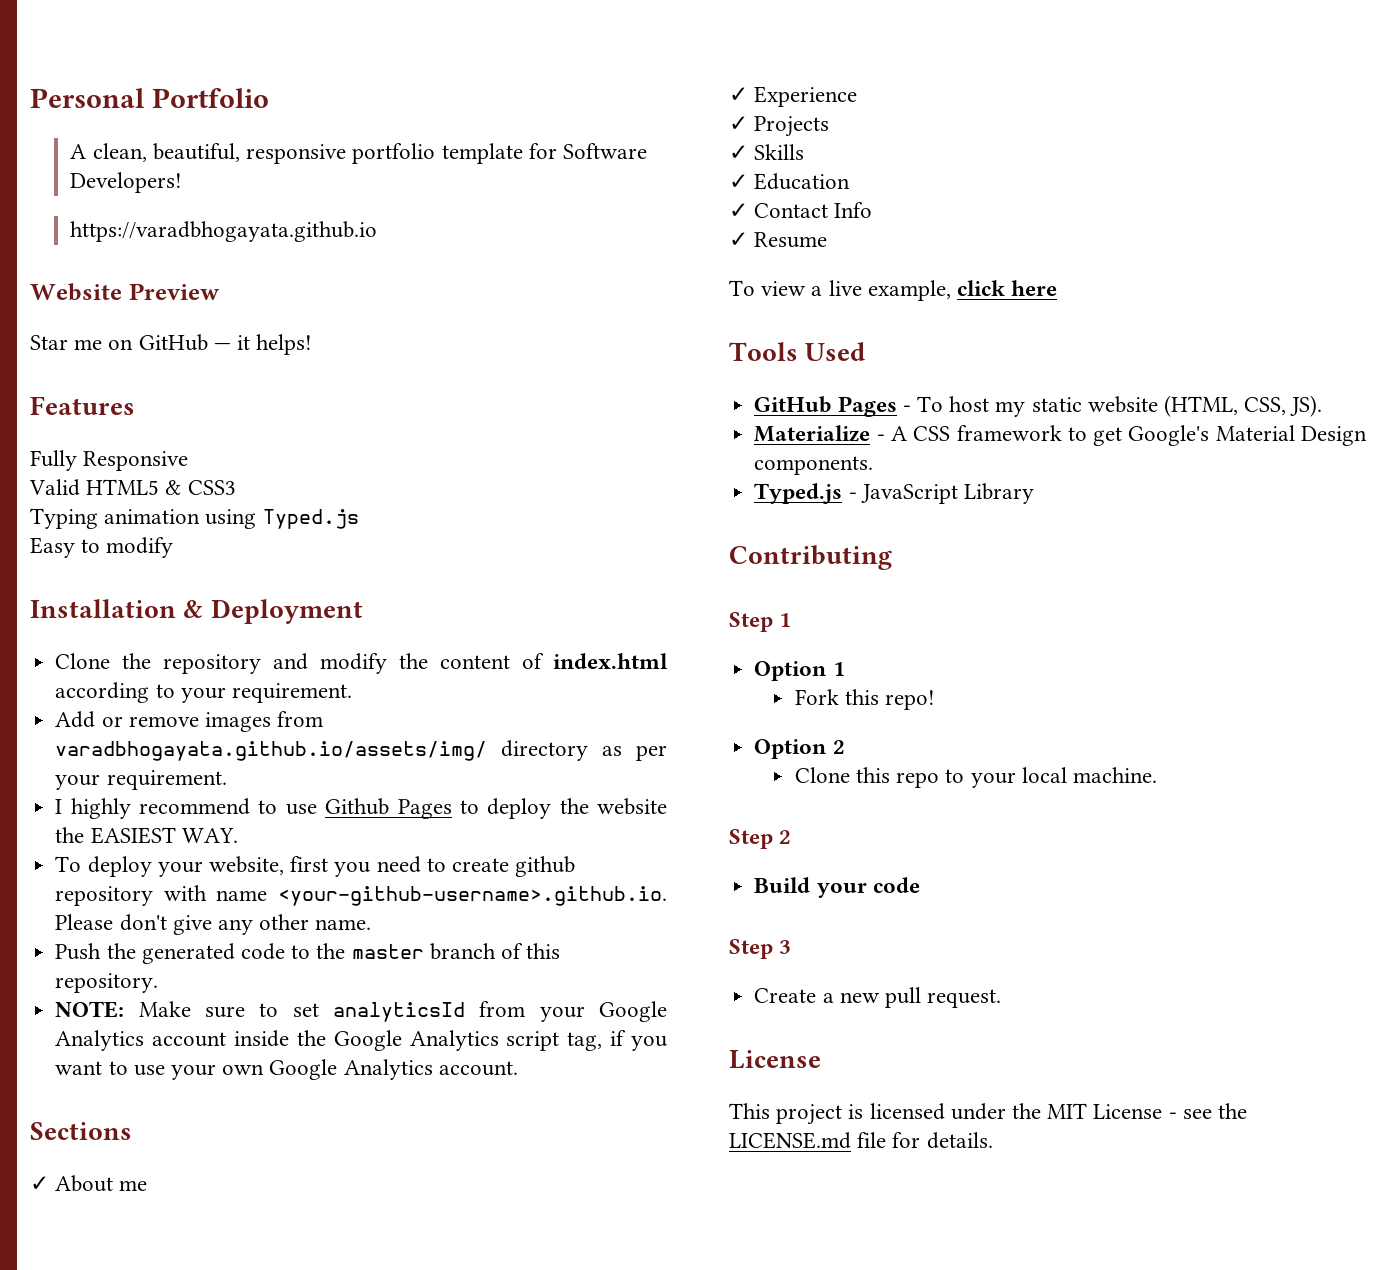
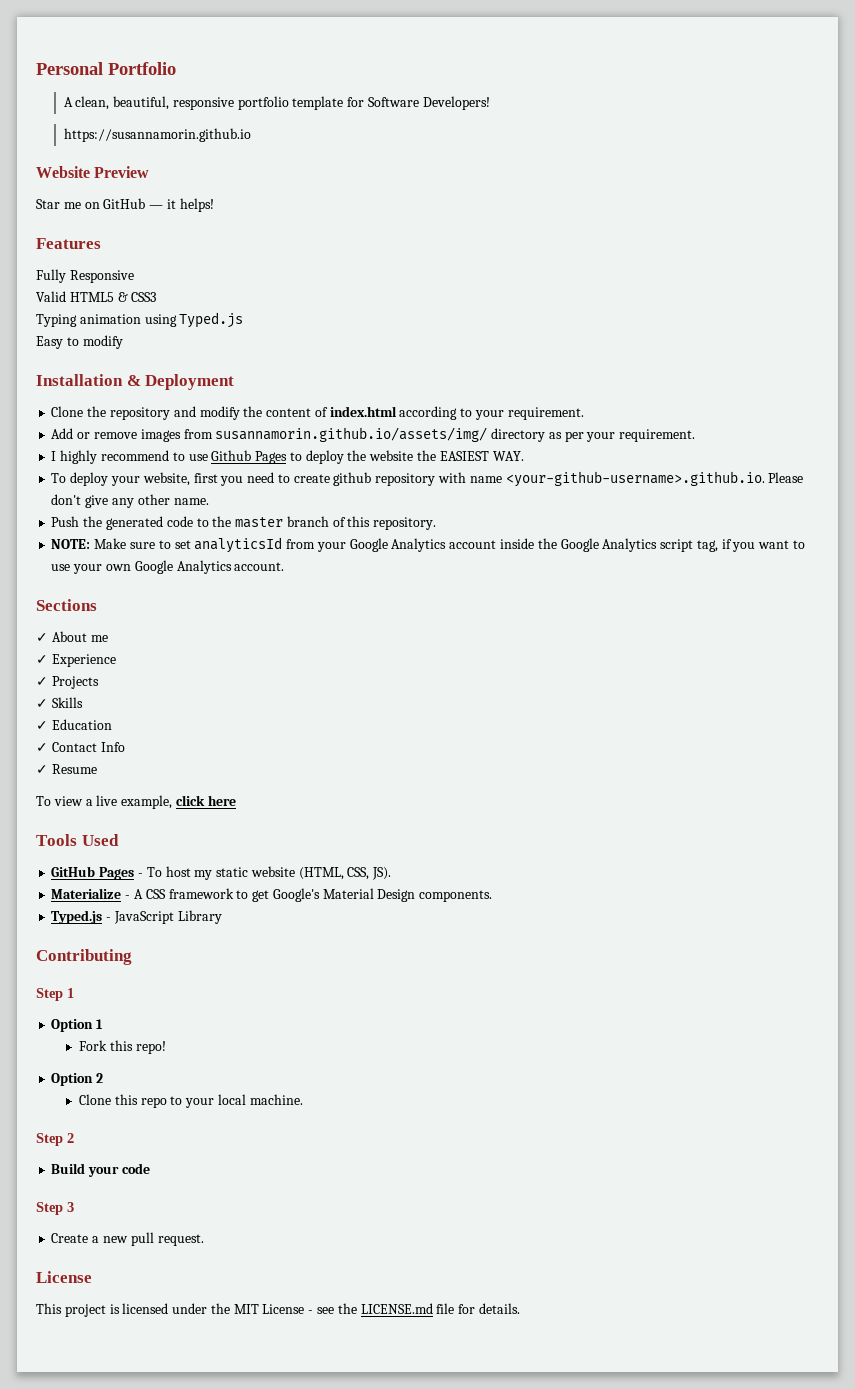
- https://varadbhogayata.github.io
+ https://susannamorin.github.io
- Add or remove images from varadbhogayata.github.io/assets/img/ directory as per your requirement.
+ Add or remove images from susannamorin.github.io/assets/img/ directory as per your requirement.

